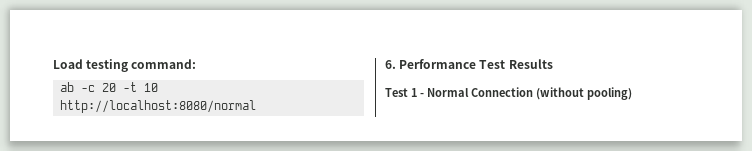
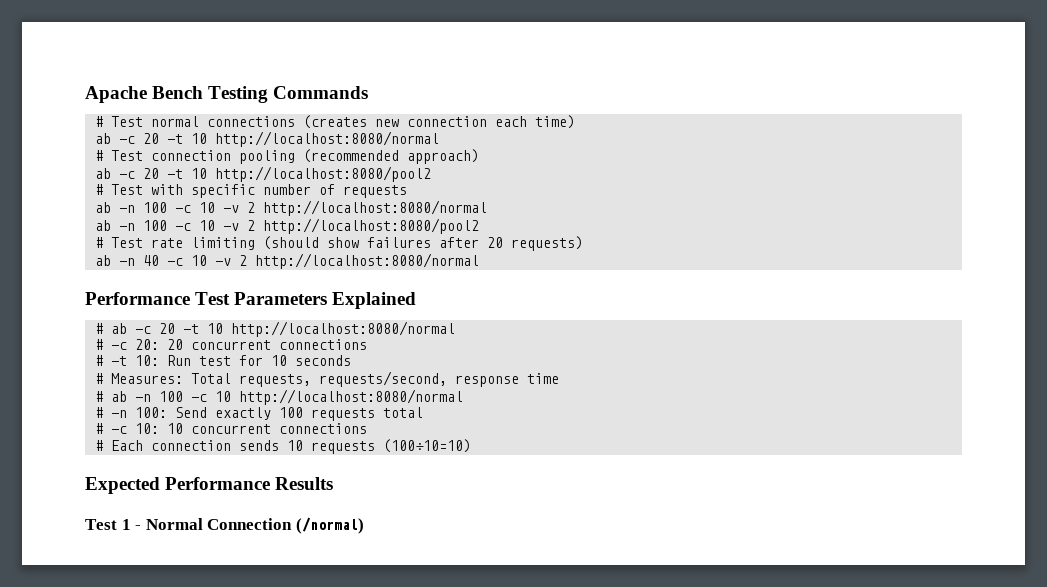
- Load testing command:
+ Apache Bench Testing Commands
+ # Test normal connections (creates new connection each time)
  ab -c 20 -t 10 http://localhost:8080/normal
- 6. Performance Test Results
+ # Test connection pooling (recommended approach)
+ ab -c 20 -t 10 http://localhost:8080/pool2
+ # Test with specific number of requests
+ ab -n 100 -c 10 -v 2 http://localhost:8080/normal
+ ab -n 100 -c 10 -v 2 http://localhost:8080/pool2
+ # Test rate limiting (should show failures after 20 requests)
+ ab -n 40 -c 10 -v 2 http://localhost:8080/normal
+ Performance Test Parameters Explained
+ # ab -c 20 -t 10 http://localhost:8080/normal
+ # -c 20: 20 concurrent connections
+ # -t 10: Run test for 10 seconds
+ # Measures: Total requests, requests/second, response time
+ # ab -n 100 -c 10 http://localhost:8080/normal
+ # -n 100: Send exactly 100 requests total
+ # -c 10: 10 concurrent connections
+ # Each connection sends 10 requests (100÷10=10)
+ Expected Performance Results
- Test 1 - Normal Connection (without pooling)
+ Test 1 - Normal Connection (/normal)

